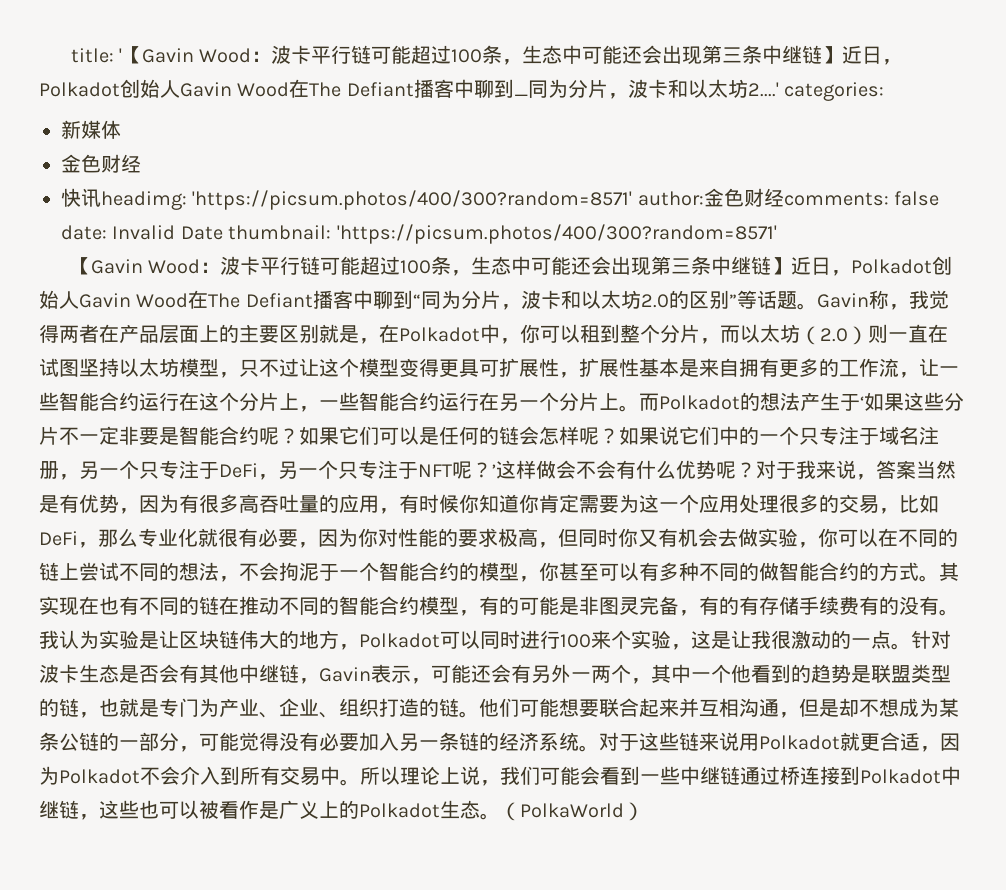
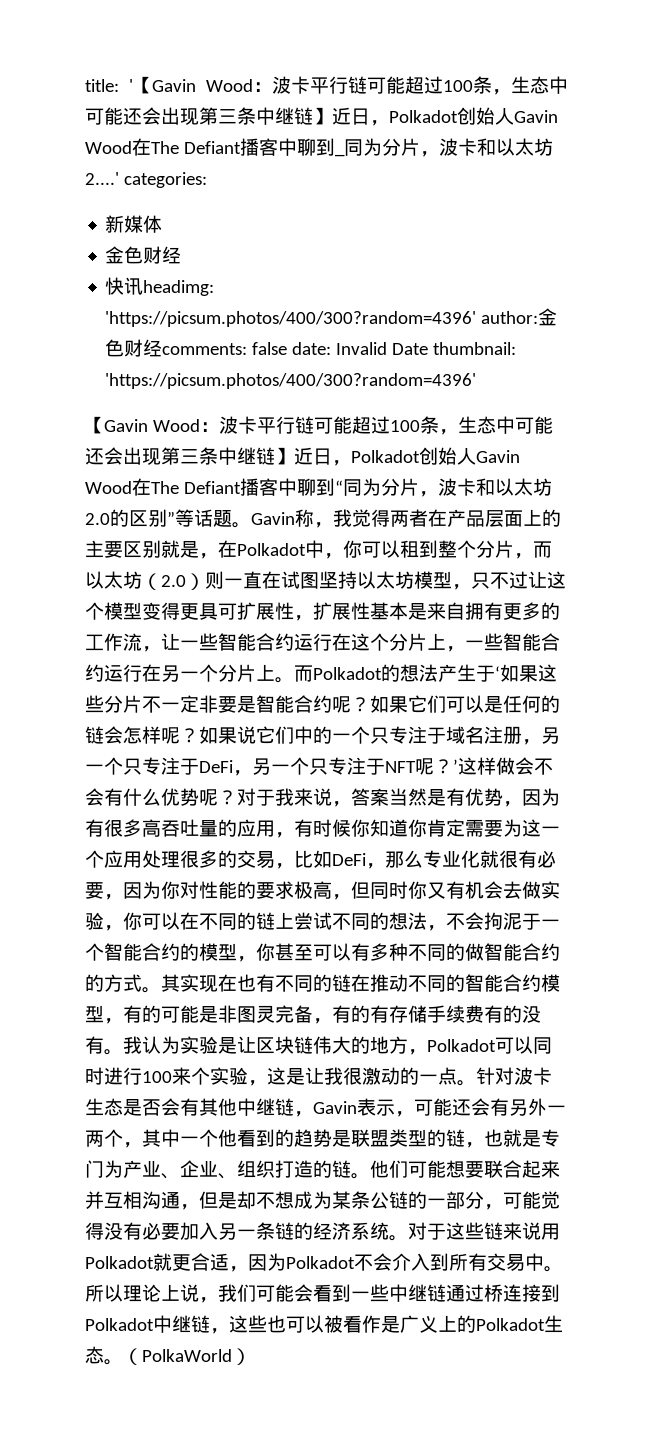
- 快讯headimg: 'https://picsum.photos/400/300?random=8571' author:金色财经comments: false date: Invalid Date thumbnail: 'https://picsum.photos/400/300?random=8571'
+ 快讯headimg: 'https://picsum.photos/400/300?random=4396' author:金色财经comments: false date: Invalid Date thumbnail: 'https://picsum.photos/400/300?random=4396'

